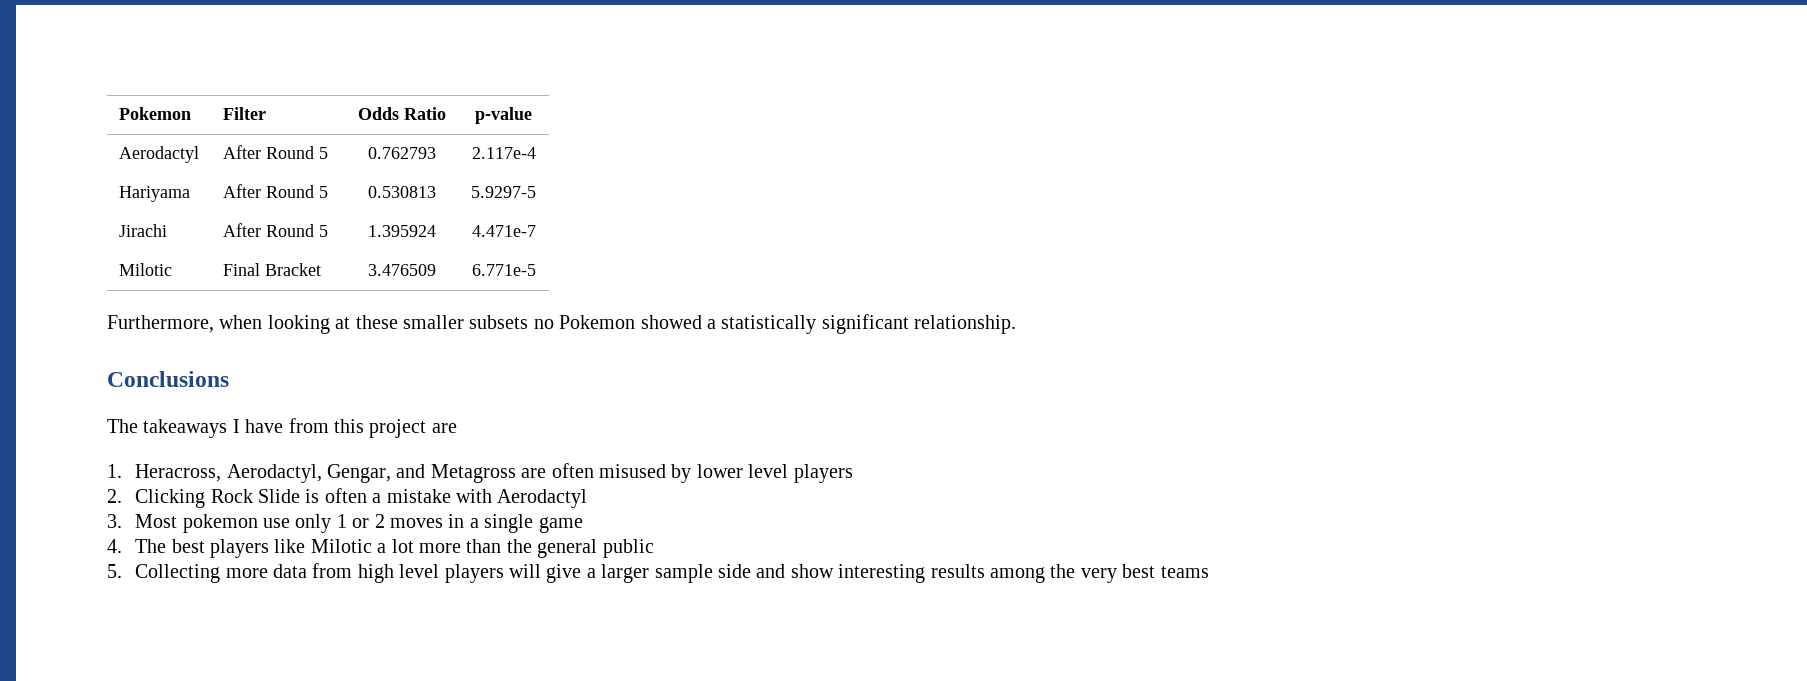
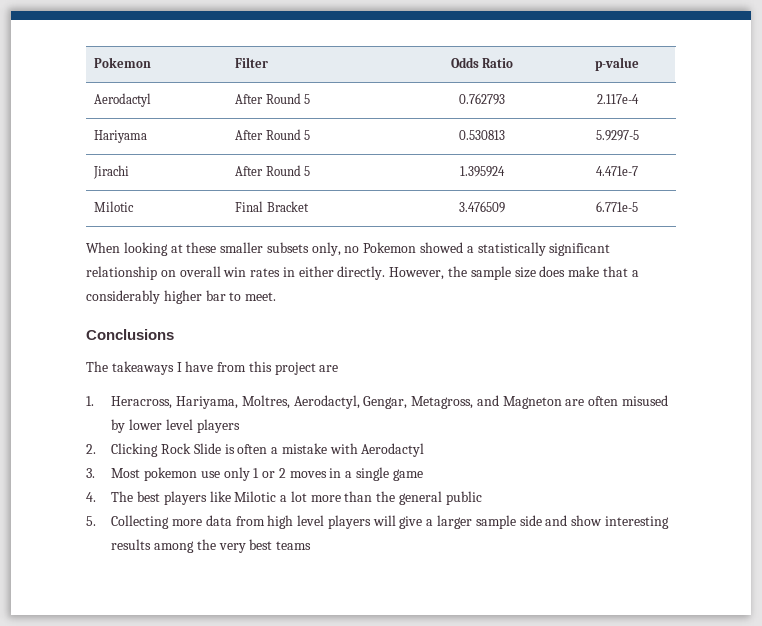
- Furthermore, when looking at these smaller subsets no Pokemon showed a statistically significant relationship.
+ When looking at these smaller subsets only, no Pokemon showed a statistically significant relationship on overall win rates in either directly. However, the sample size does make that a considerably higher bar to meet.
- 1. Heracross, Aerodactyl, Gengar, and Metagross are often misused by lower level players
+ 1. Heracross, Hariyama, Moltres, Aerodactyl, Gengar, Metagross, and Magneton are often misused by lower level players

